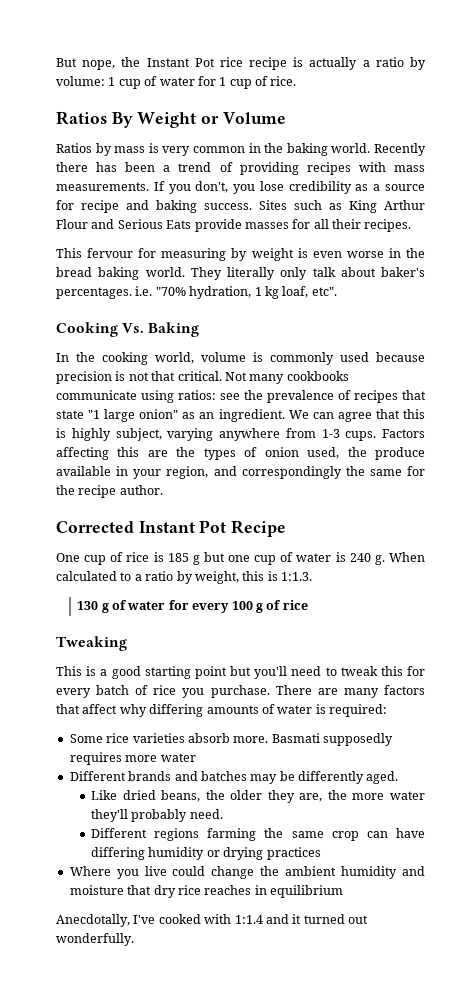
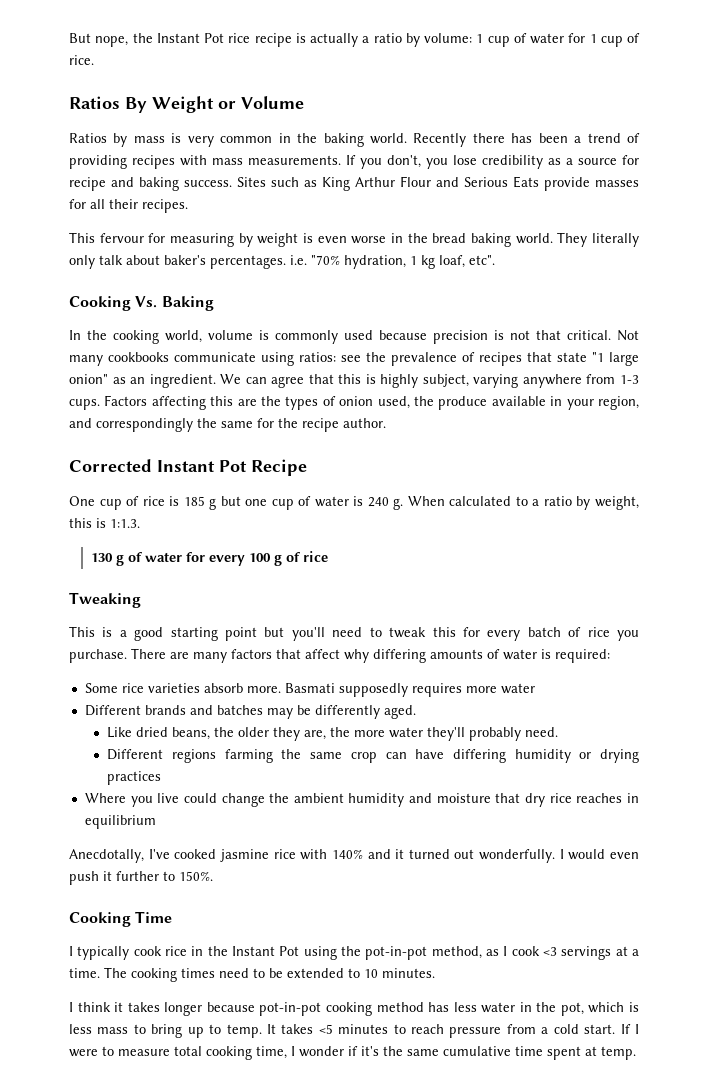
- Anecdotally, I've cooked with 1:1.4 and it turned out wonderfully.
+ Anecdotally, I've cooked jasmine rice with 140% and it turned out wonderfully.
+ I would even push it further to 150%.
+ Cooking Time
+ I typically cook rice in the Instant Pot using the pot-in-pot method, as I cook <3 servings at a time. The cooking times need to be extended to 10 minutes.
+ I think it takes longer because pot-in-pot cooking method has less water in the pot, which is less mass to bring up to temp. It takes <5 minutes to reach pressure from a cold start. If I were to measure total cooking time, I wonder if it's the same cumulative time spent at temp.

